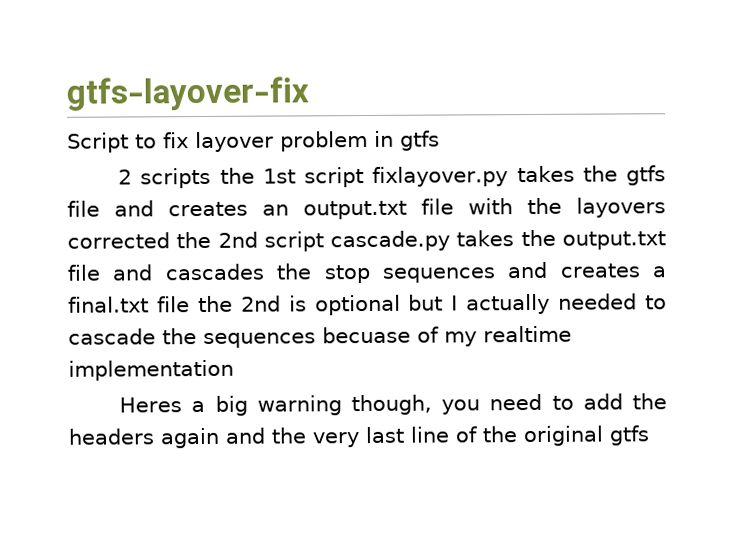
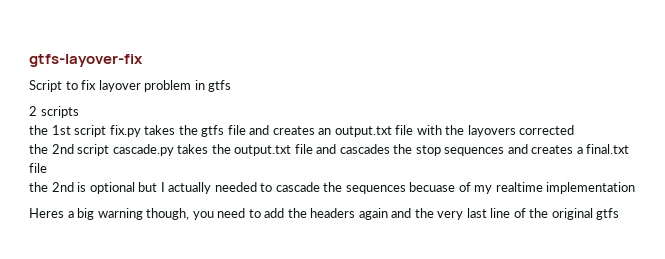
- 2 scripts the 1st script fixlayover.py takes the gtfs file and creates an output.txt file with the layovers corrected the 2nd script cascade.py takes the output.txt file and cascades the stop sequences and creates a final.txt file the 2nd is optional but I actually needed to cascade the sequences becuase of my realtime implementation
+ 2 scripts
+ the 1st script fix.py takes the gtfs file and creates an output.txt file with the layovers corrected
+ the 2nd script cascade.py takes the output.txt file and cascades the stop sequences and creates a final.txt file
+ the 2nd is optional but I actually needed to cascade the sequences becuase of my realtime implementation

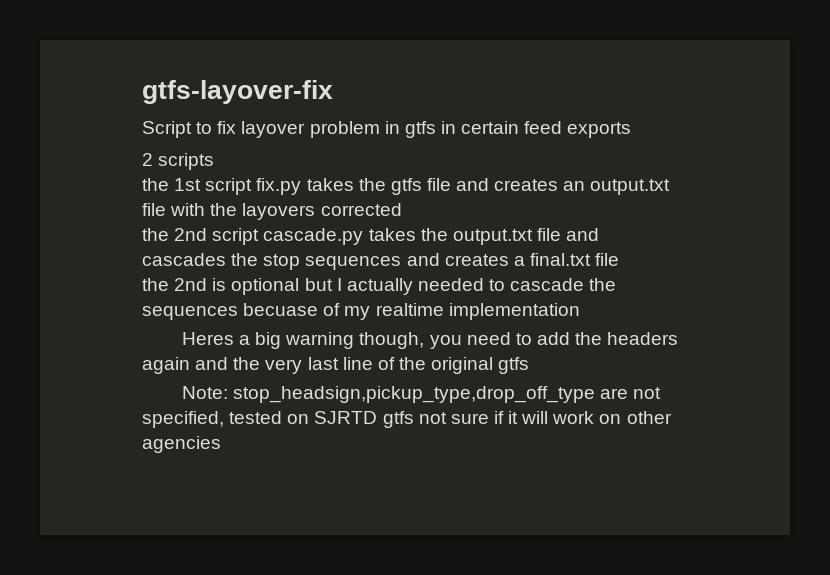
- Script to fix layover problem in gtfs
+ Script to fix layover problem in gtfs in certain feed exports
+ Note: stop_headsign,pickup_type,drop_off_type are not specified, tested on SJRTD gtfs not sure if it will work on other agencies

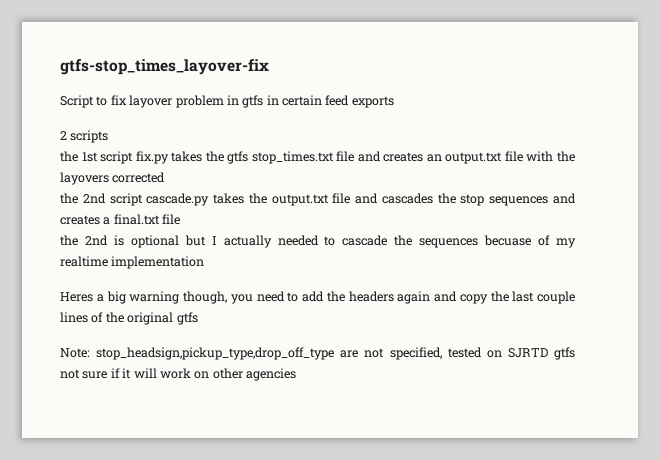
- gtfs-layover-fix
+ gtfs-stop_times_layover-fix
- the 1st script fix.py takes the gtfs file and creates an output.txt file with the layovers corrected
+ the 1st script fix.py takes the gtfs stop_times.txt file and creates an output.txt file with the layovers corrected
- Heres a big warning though, you need to add the headers again and the very last line of the original gtfs
+ Heres a big warning though, you need to add the headers again and copy the last couple lines of the original gtfs

